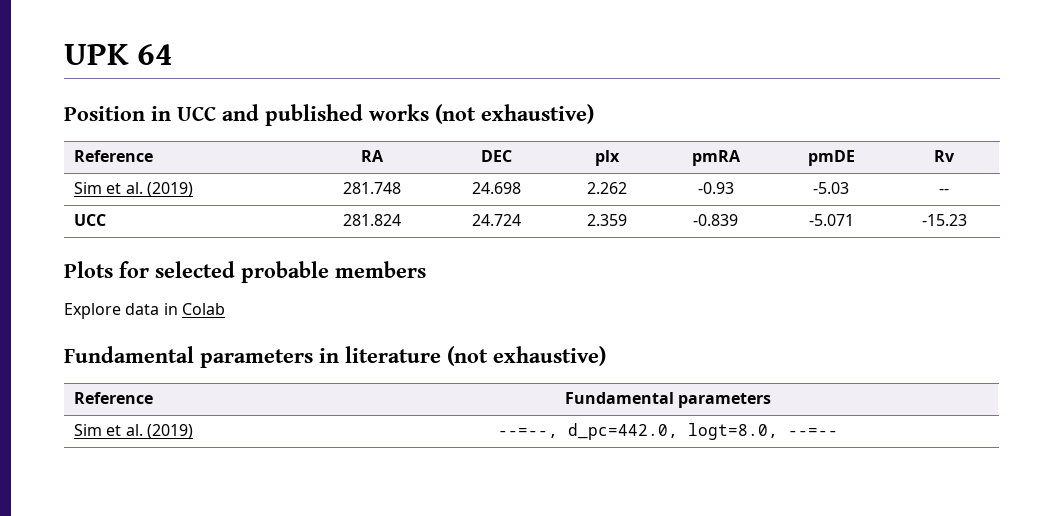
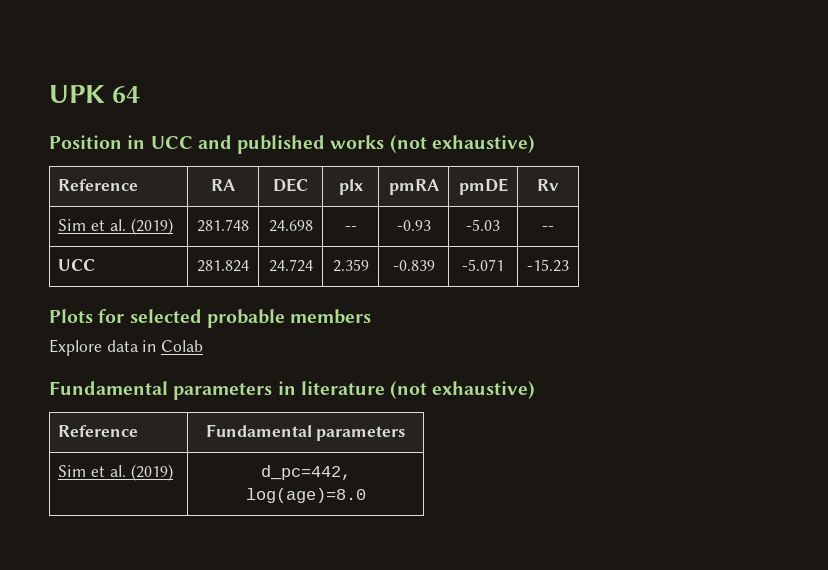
- Sim et al. (2019) | 281.748 | 24.698 | 2.262 | -0.93 | -5.03 | --
+ Sim et al. (2019) | 281.748 | 24.698 | -- | -0.93 | -5.03 | --
- Sim et al. (2019) | --=--, d_pc=442.0, logt=8.0, --=--
+ Sim et al. (2019) | d_pc=442, log(age)=8.0

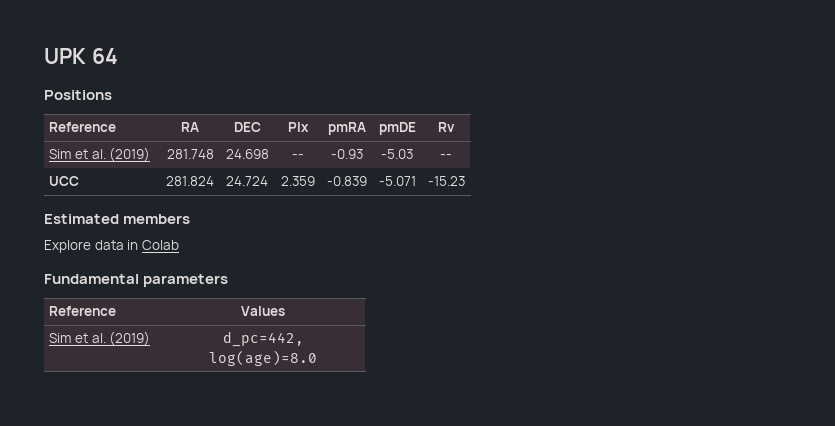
- Position in UCC and published works (not exhaustive)
+ Positions
- Reference | RA | DEC | plx | pmRA | pmDE | Rv
+ Reference | RA | DEC | Plx | pmRA | pmDE | Rv
- Plots for selected probable members
+ Estimated members
- Fundamental parameters in literature (not exhaustive)
- Reference | Fundamental parameters
+ Fundamental parameters
+ Reference | Values

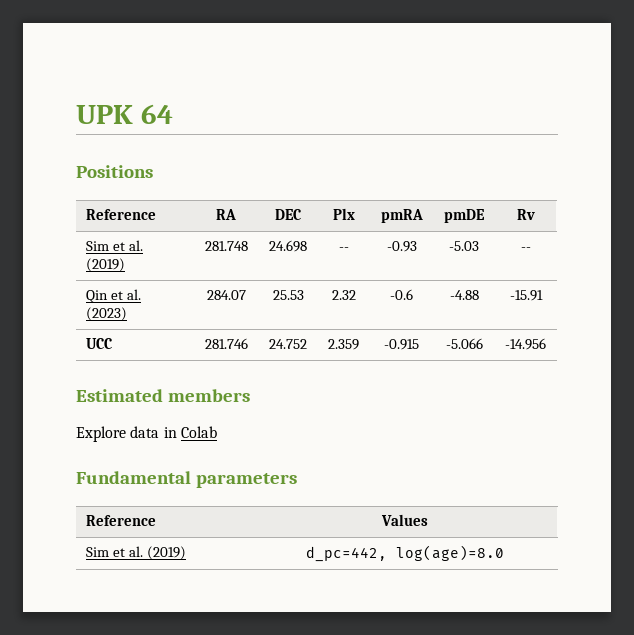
+ Qin et al. (2023) | 284.07 | 25.53 | 2.32 | -0.6 | -4.88 | -15.91
- UCC | 281.824 | 24.724 | 2.359 | -0.839 | -5.071 | -15.23
+ UCC | 281.746 | 24.752 | 2.359 | -0.915 | -5.066 | -14.956

